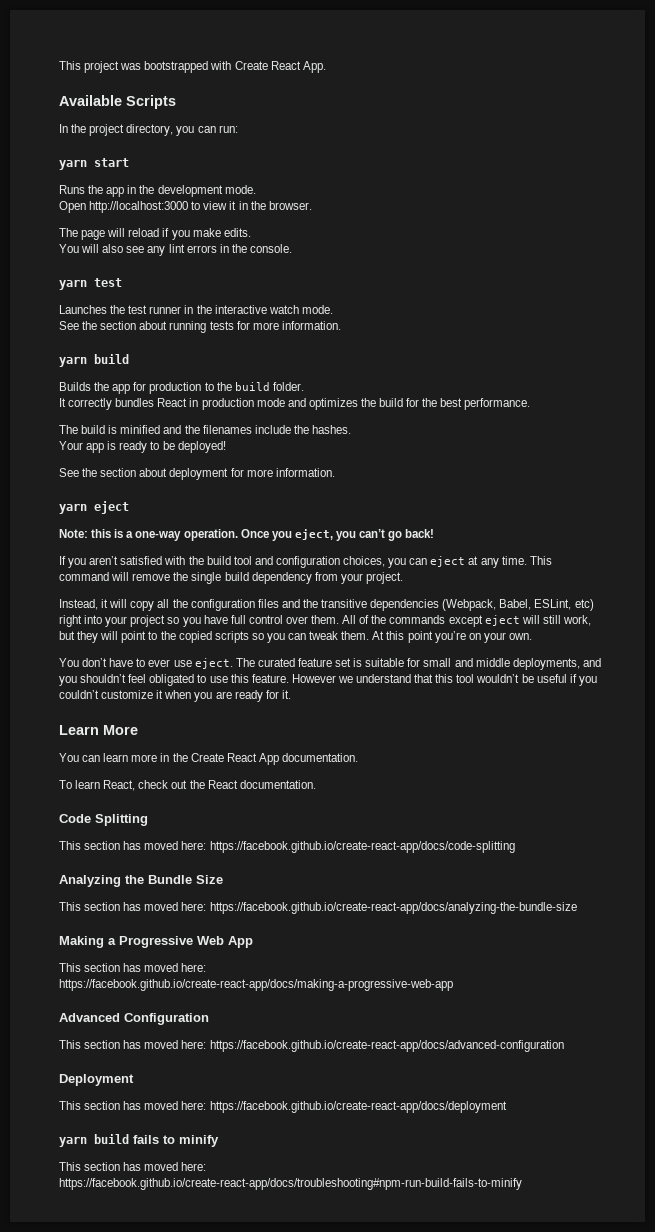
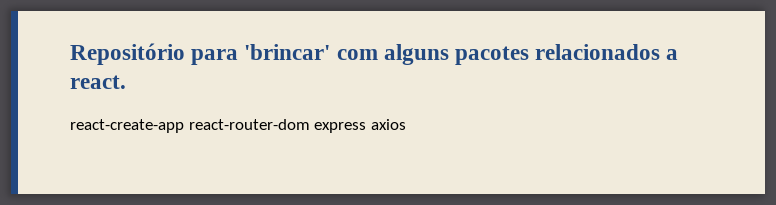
- This project was bootstrapped with Create React App.
- Available Scripts
- In the project directory, you can run:
- yarn start
- Runs the app in the development mode.
- Open http://localhost:3000 to view it in the browser.
- The page will reload if you make edits.
- You will also see any lint errors in the console.
- yarn test
- Launches the test runner in the interactive watch mode.
- See the section about running tests for more information.
- yarn build
- Builds the app for production to the build folder.
- It correctly bundles React in production mode and optimizes the build for the best performance.
- The build is minified and the filenames include the hashes.
- Your app is ready to be deployed!
- See the section about deployment for more information.
- yarn eject
- Note: this is a one-way operation. Once you eject, you can’t go back!
- If you aren’t satisfied with the build tool and configuration choices, you can eject at any time. This command will remove the single build dependency from your project.
- Instead, it will copy all the configuration files and the transitive dependencies (Webpack, Babel, ESLint, etc) right into your project so you have full control over them. All of the commands except eject will still work, but they will point to the copied scripts so you can tweak them. At this point you’re on your own.
- You don’t have to ever use eject. The curated feature set is suitable for small and middle deployments, and you shouldn’t feel obligated to use this feature. However we understand that this tool wouldn’t be useful if you couldn’t customize it when you are ready for it.
- Learn More
- You can learn more in the Create React App documentation.
- To learn React, check out the React documentation.
- Code Splitting
- This section has moved here: https://facebook.github.io/create-react-app/docs/code-splitting
- Analyzing the Bundle Size
- This section has moved here: https://facebook.github.io/create-react-app/docs/analyzing-the-bundle-size
- Making a Progressive Web App
- This section has moved here: https://facebook.github.io/create-react-app/docs/making-a-progressive-web-app
- Advanced Configuration
- This section has moved here: https://facebook.github.io/create-react-app/docs/advanced-configuration
- Deployment
- This section has moved here: https://facebook.github.io/create-react-app/docs/deployment
- yarn build fails to minify
- This section has moved here: https://facebook.github.io/create-react-app/docs/troubleshooting#npm-run-build-fails-to-minify
+ Repositório para 'brincar' com alguns pacotes relacionados a react.
+ react-create-app react-router-dom express axios

